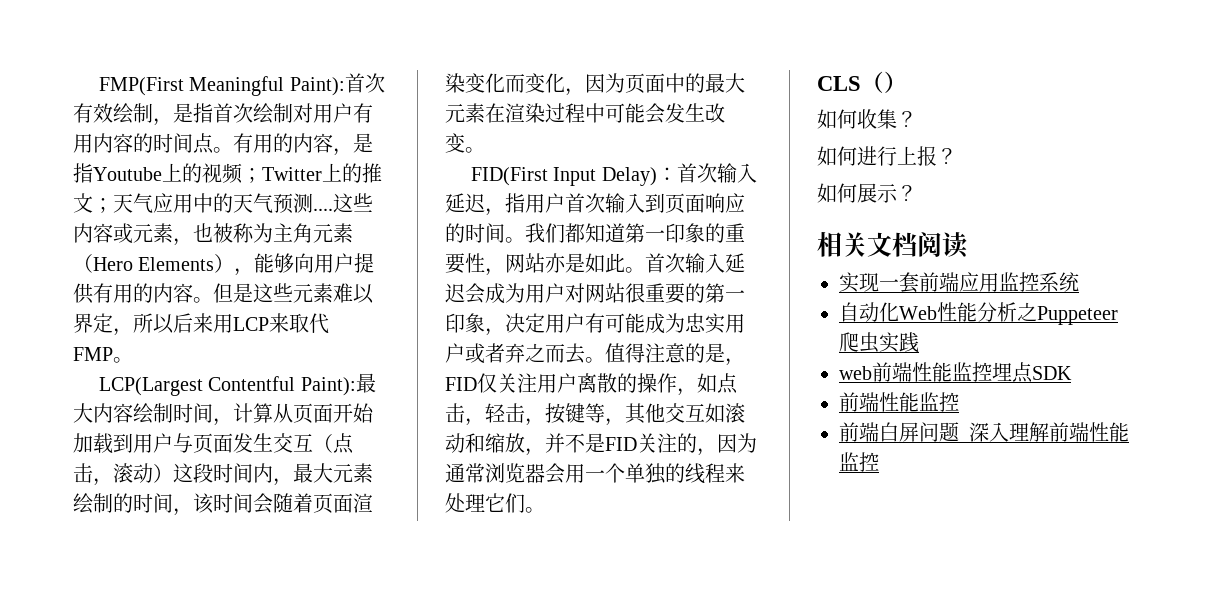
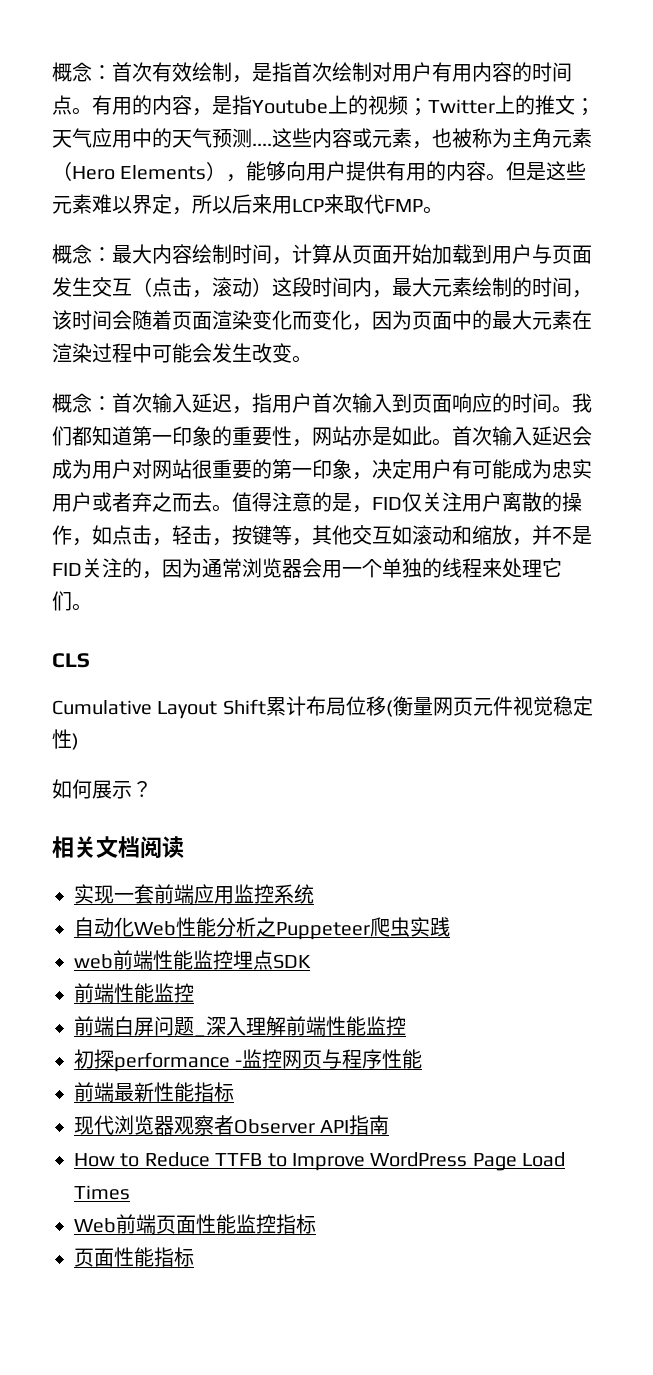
- FMP(First Meaningful Paint):首次有效绘制，是指首次绘制对用户有用内容的时间点。
+ 概念：首次有效绘制，是指首次绘制对用户有用内容的时间点。
- LCP(Largest Contentful Paint):最大内容绘制时间，计算从页面开始加载到用户与页面发生交互（点击，滚动）这段时间内，最大元素绘制的时间，该时间会随着页面渲染变化而变化，因为页面中的最大元素在渲染过程中可能会发生改变。
+ 概念：最大内容绘制时间，计算从页面开始加载到用户与页面发生交互（点击，滚动）这段时间内，最大元素绘制的时间，该时间会随着页面渲染变化而变化，因为页面中的最大元素在渲染过程中可能会发生改变。
- FID(First Input Delay)：首次输入延迟，指用户首次输入到页面响应的时间。
+ 概念：首次输入延迟，指用户首次输入到页面响应的时间。
- CLS（）
- 如何收集？
- 如何进行上报？
+ CLS
+ Cumulative Layout Shift累计布局位移(衡量网页元件视觉稳定性)
+ 初探performance -监控网页与程序性能
+ 前端最新性能指标
+ 现代浏览器观察者Observer API指南
+ How to Reduce TTFB to Improve WordPress Page Load Times
+ Web前端页面性能监控指标
+ 页面性能指标

